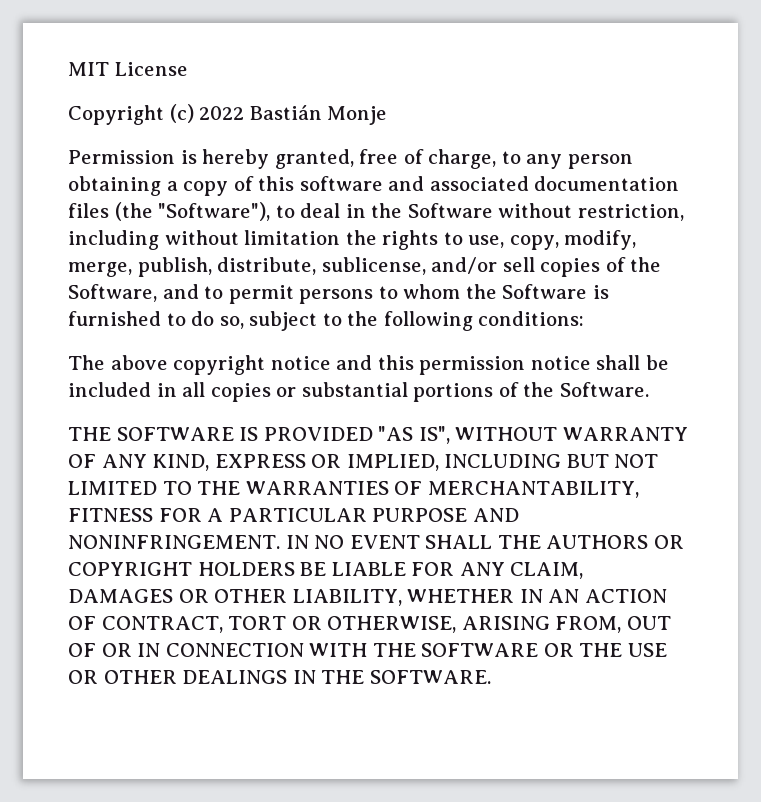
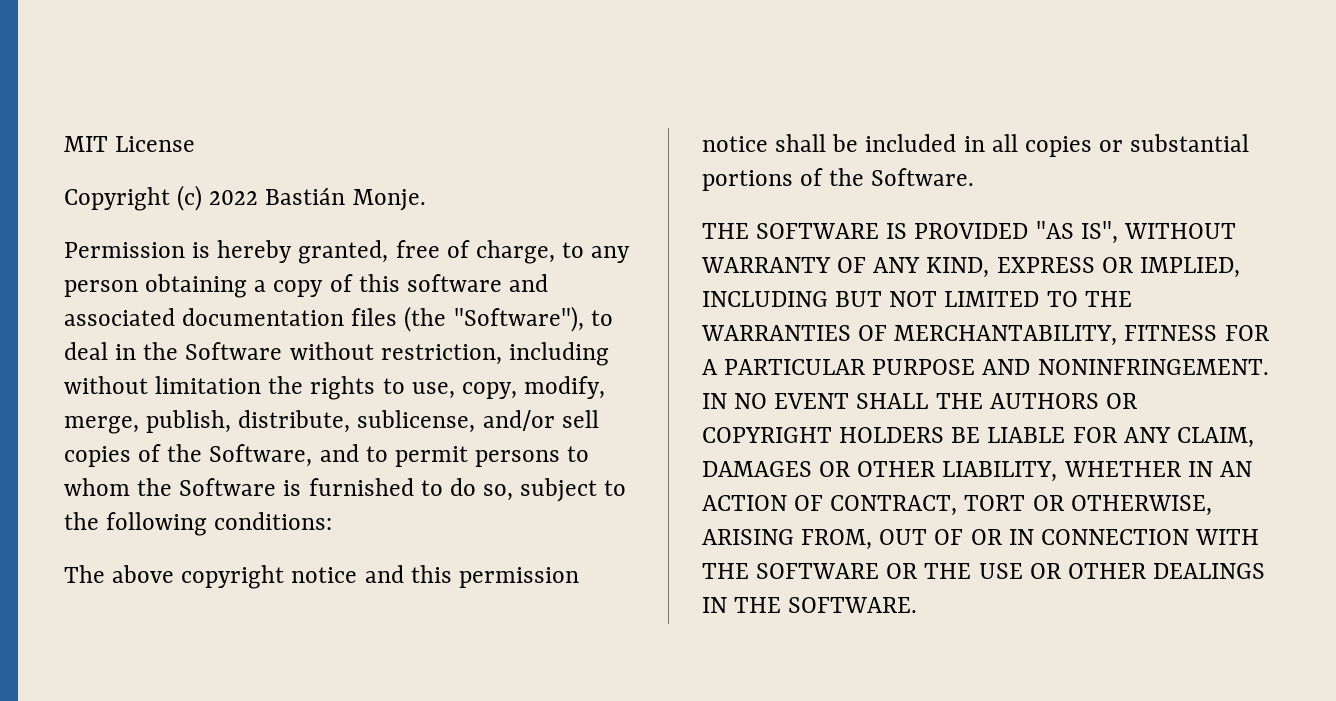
- Copyright (c) 2022 Bastián Monje
+ Copyright (c) 2022 Bastián Monje.

